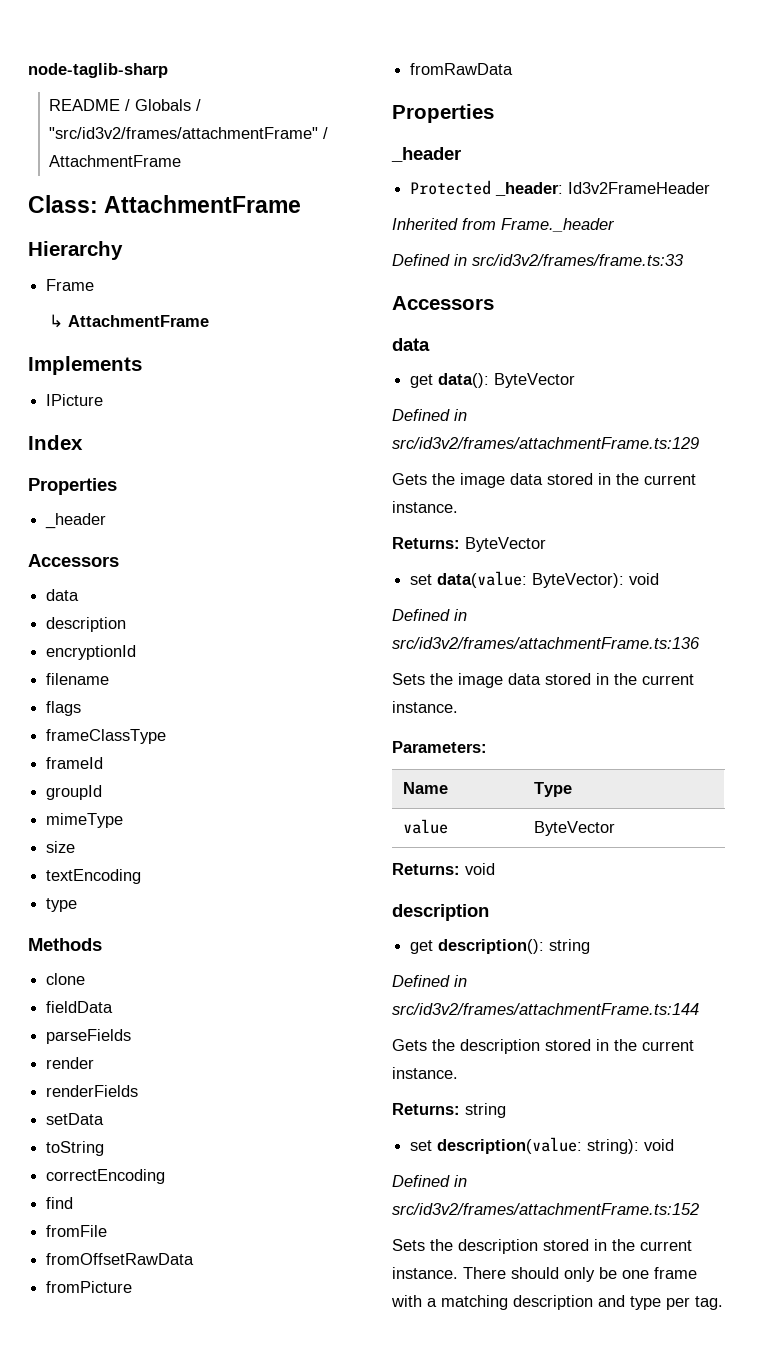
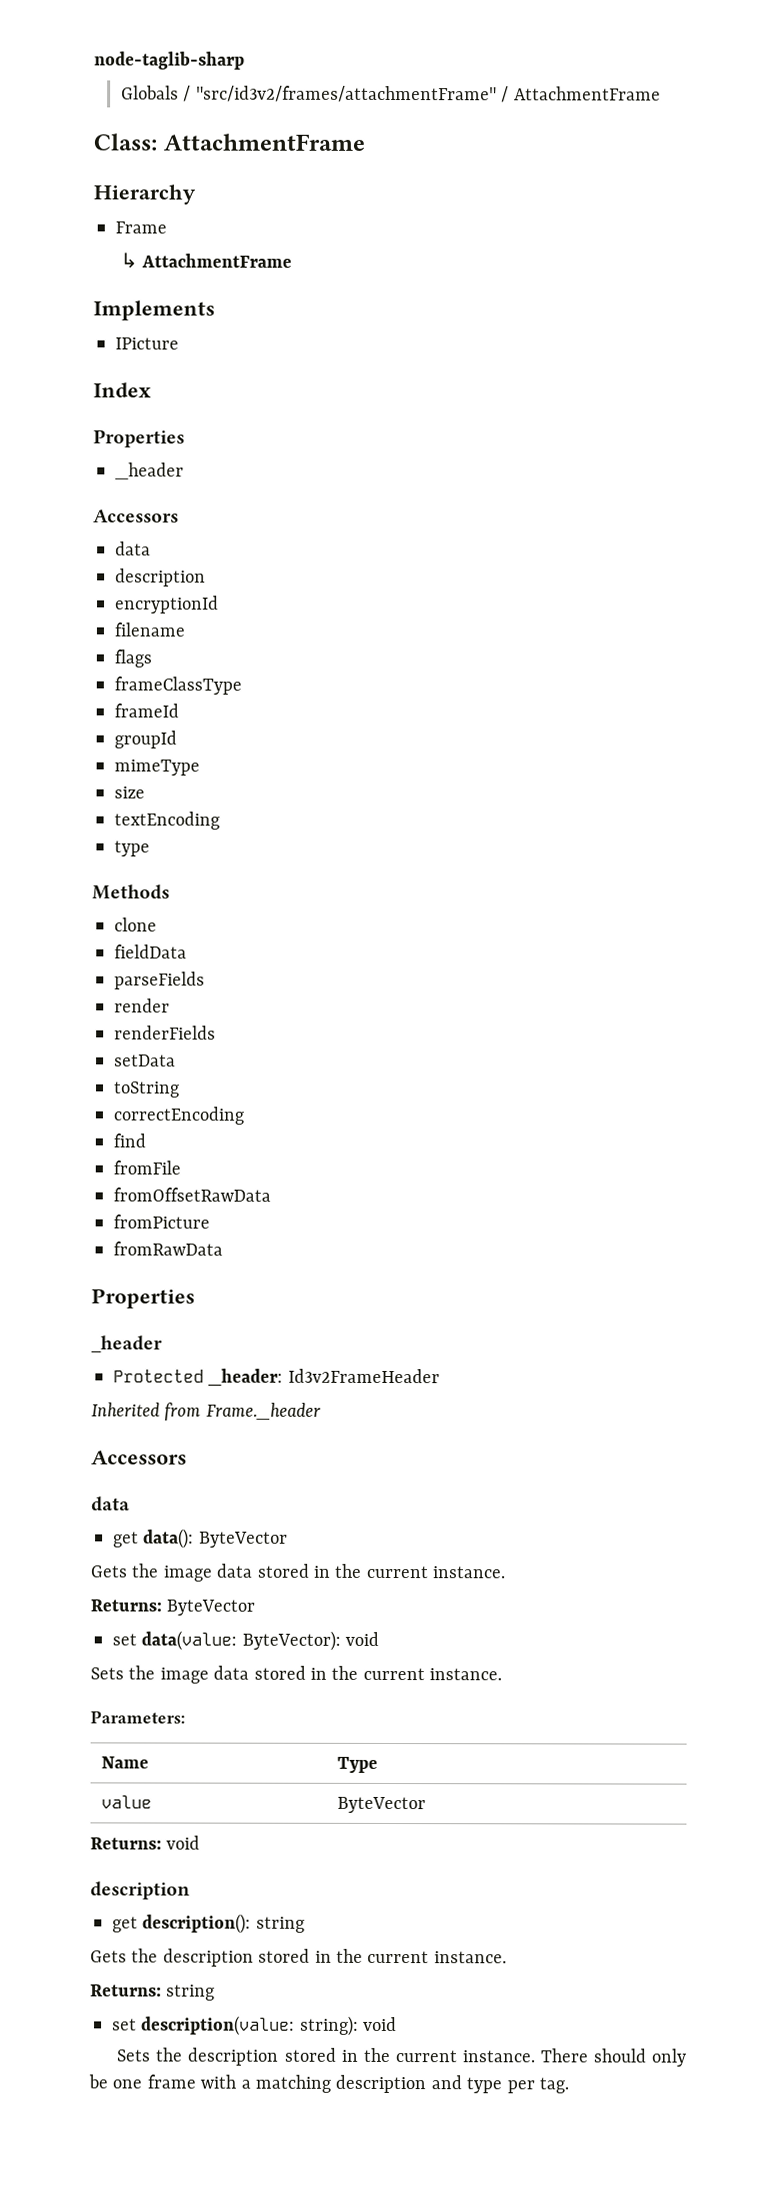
- README / Globals / "src/id3v2/frames/attachmentFrame" / AttachmentFrame
+ Globals / "src/id3v2/frames/attachmentFrame" / AttachmentFrame
- Defined in src/id3v2/frames/frame.ts:33
- Defined in src/id3v2/frames/attachmentFrame.ts:129
- Defined in src/id3v2/frames/attachmentFrame.ts:136
- Defined in src/id3v2/frames/attachmentFrame.ts:144
- Defined in src/id3v2/frames/attachmentFrame.ts:152

